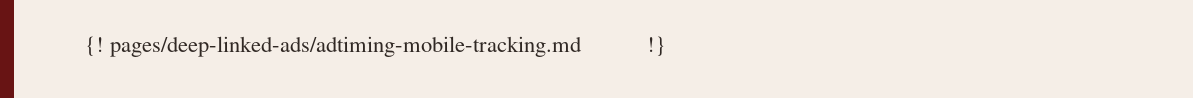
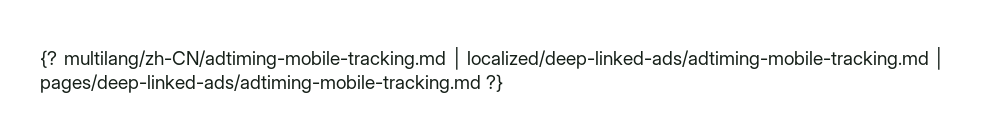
- {! pages/deep-linked-ads/adtiming-mobile-tracking.md !}
+ {? multilang/zh-CN/adtiming-mobile-tracking.md | localized/deep-linked-ads/adtiming-mobile-tracking.md | pages/deep-linked-ads/adtiming-mobile-tracking.md ?}

